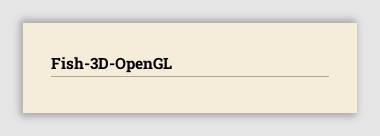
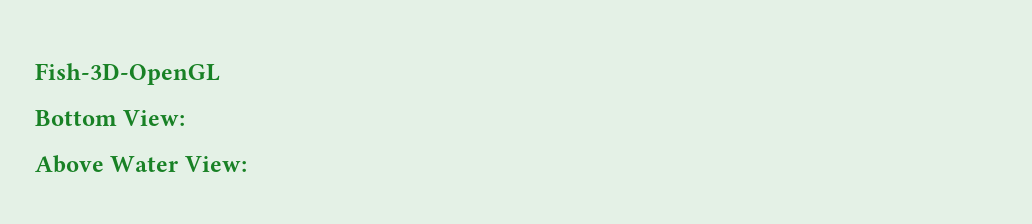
+ Bottom View:
+ Above Water View:

